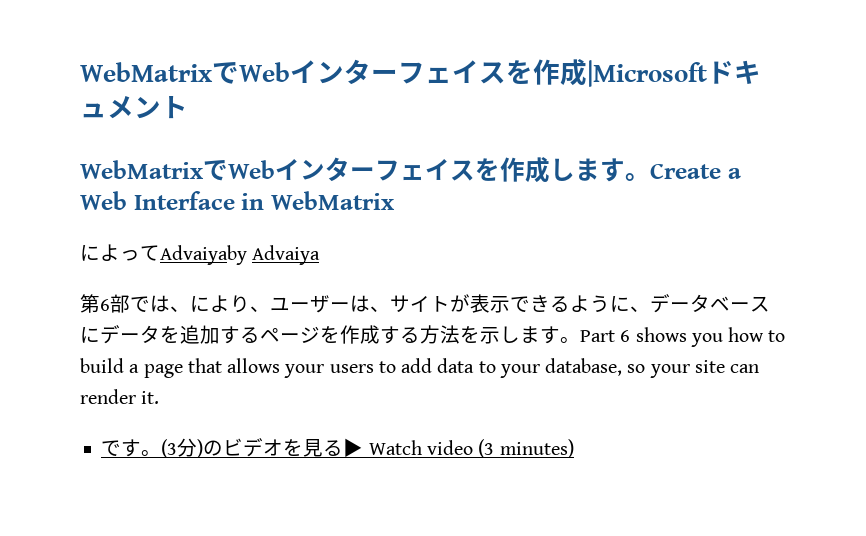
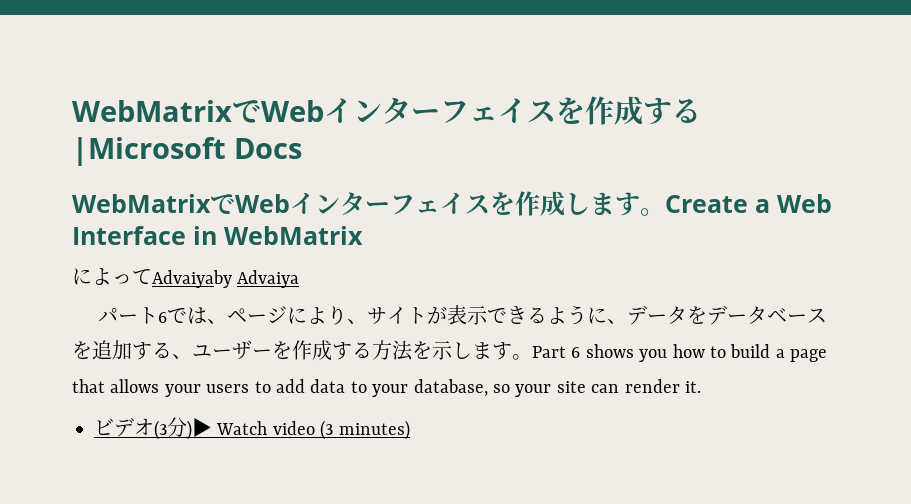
- WebMatrixでWebインターフェイスを作成|Microsoftドキュメント
+ WebMatrixでWebインターフェイスを作成する|Microsoft Docs
- 第6部では、により、ユーザーは、サイトが表示できるように、データベースにデータを追加するページを作成する方法を示します。
+ パート6では、ページにより、サイトが表示できるように、データをデータベースを追加する、ユーザーを作成する方法を示します。
- です。(3分)のビデオを見る▶ Watch video (3 minutes)
+ ビデオ(3分)▶ Watch video (3 minutes)

